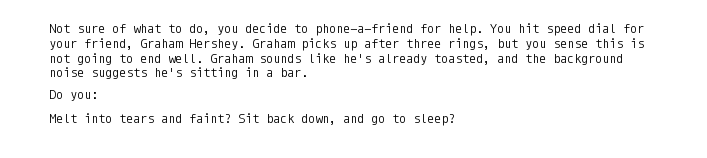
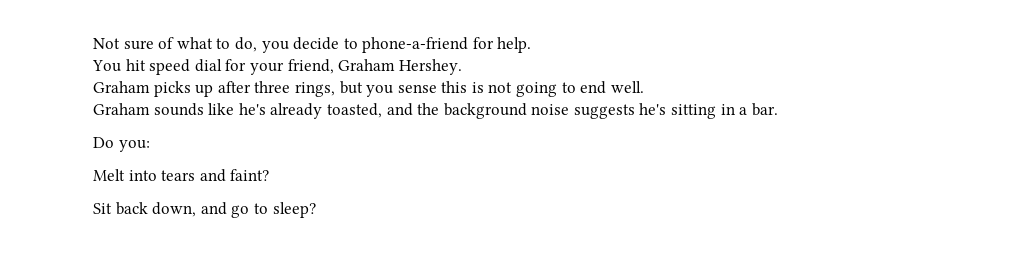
- Not sure of what to do, you decide to phone-a-friend for help. You hit speed dial for your friend, Graham Hershey. Graham picks up after three rings, but you sense this is not going to end well. Graham sounds like he's already toasted, and the background noise suggests he's sitting in a bar.
+ Not sure of what to do, you decide to phone-a-friend for help.
+ You hit speed dial for your friend, Graham Hershey.
+ Graham picks up after three rings, but you sense this is not going to end well.
+ Graham sounds like he's already toasted, and the background noise suggests he's sitting in a bar.
- Melt into tears and faint? Sit back down, and go to sleep?
+ Melt into tears and faint?
+ Sit back down, and go to sleep?

